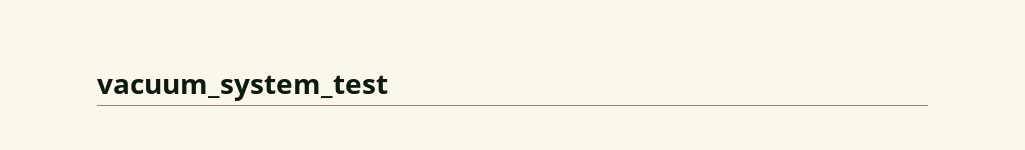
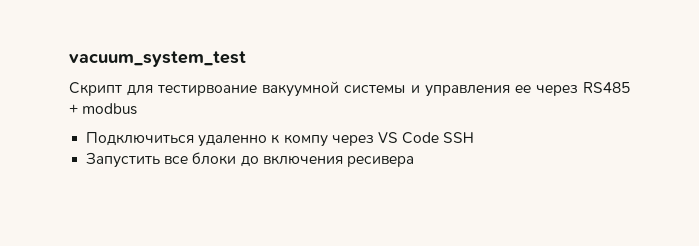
+ Скрипт для тестирвоание вакуумной системы и управления ее через RS485 + modbus
+ Подключиться удаленно к компу через VS Code SSH
+ Запустить все блоки до включения ресивера

